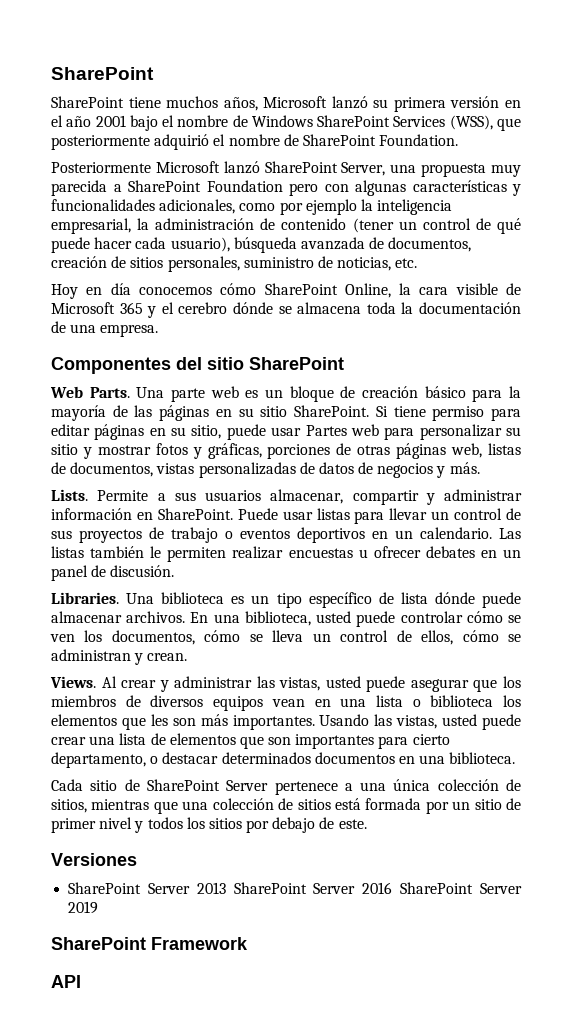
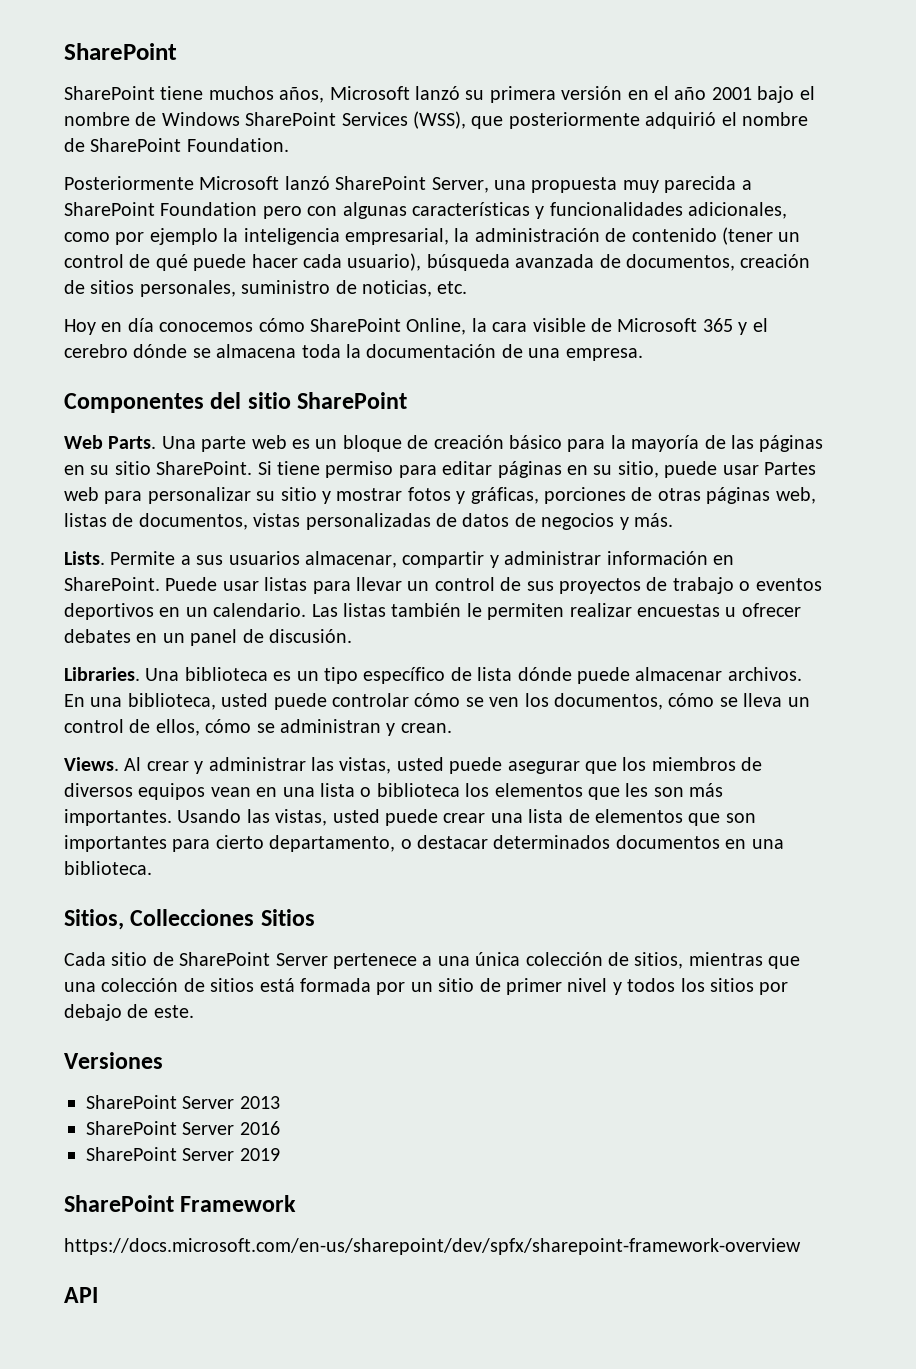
+ Sitios, Collecciones Sitios
- SharePoint Server 2013 SharePoint Server 2016 SharePoint Server 2019
+ SharePoint Server 2013
+ SharePoint Server 2016
+ SharePoint Server 2019
+ https://docs.microsoft.com/en-us/sharepoint/dev/spfx/sharepoint-framework-overview

